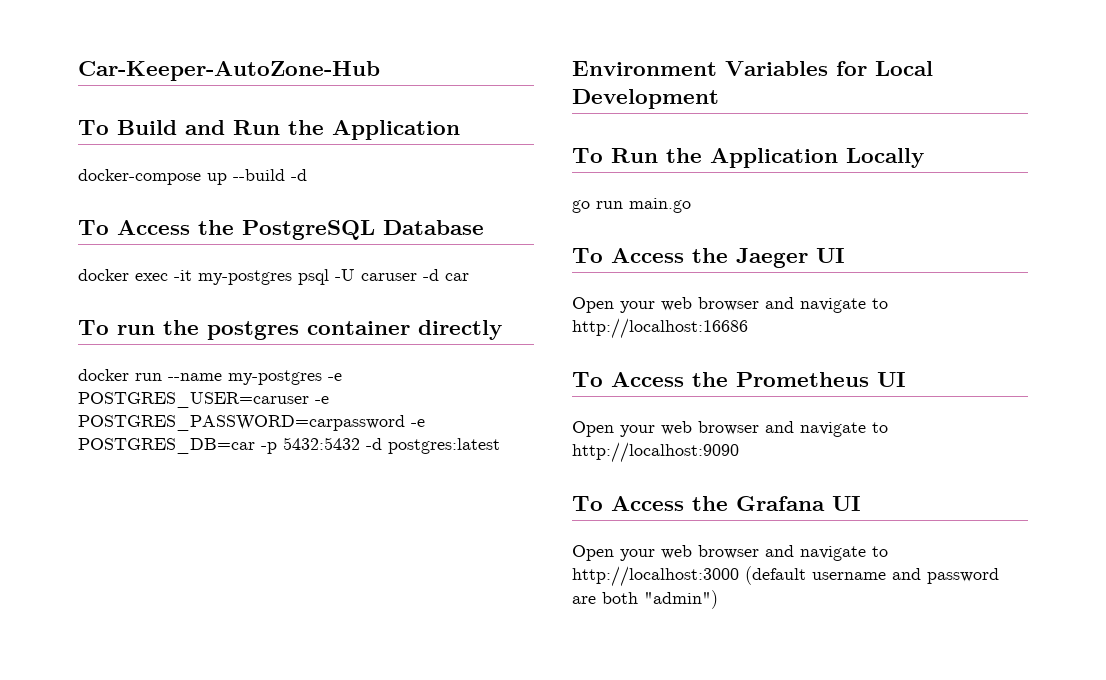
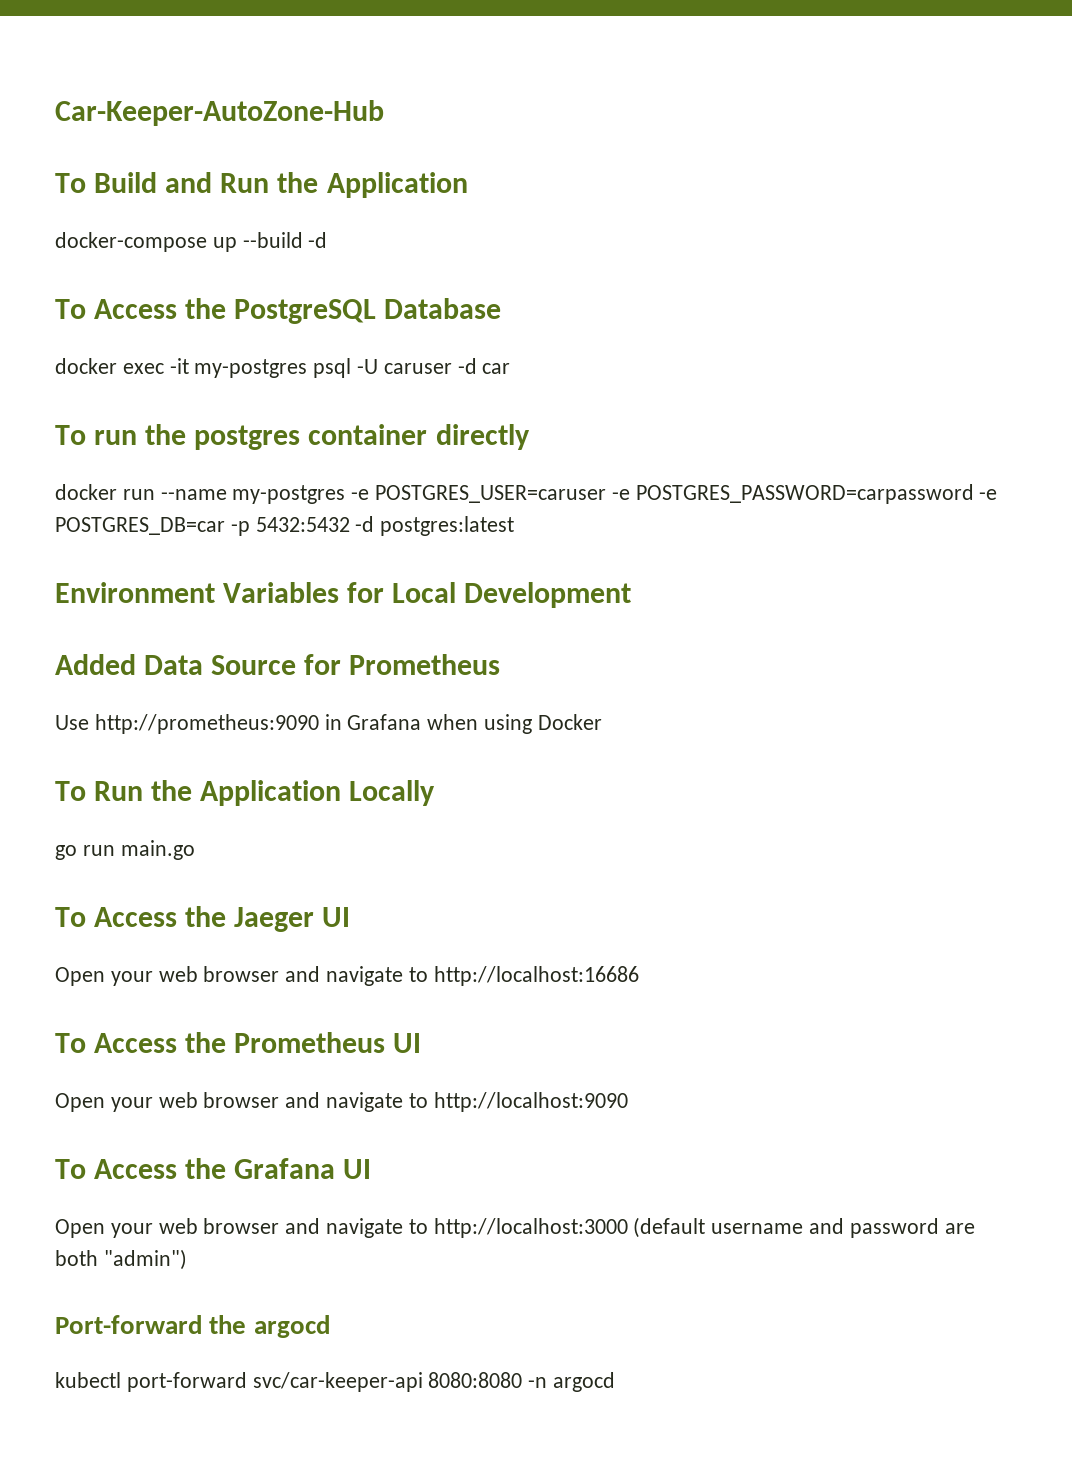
+ Added Data Source for Prometheus
+ Use http://prometheus:9090 in Grafana when using Docker
+ Port-forward the argocd
+ kubectl port-forward svc/car-keeper-api 8080:8080 -n argocd

